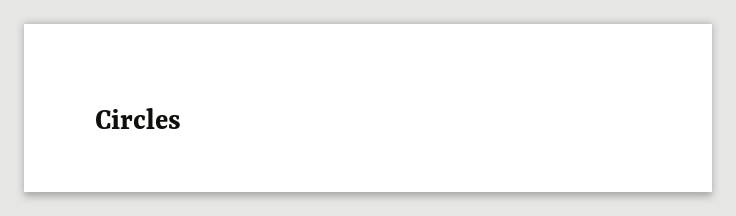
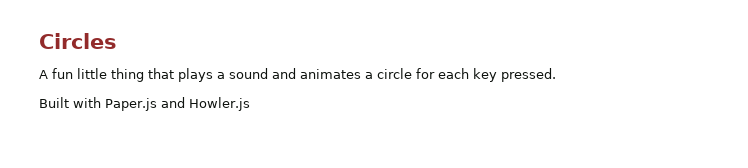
+ A fun little thing that plays a sound and animates a circle for each key pressed.
+ Built with Paper.js and Howler.js

